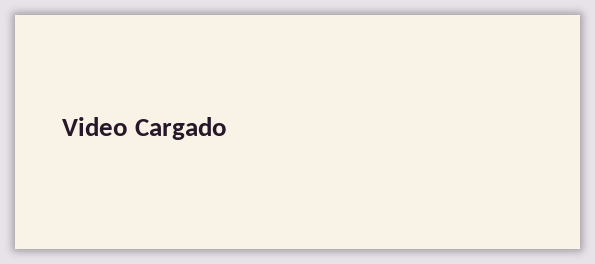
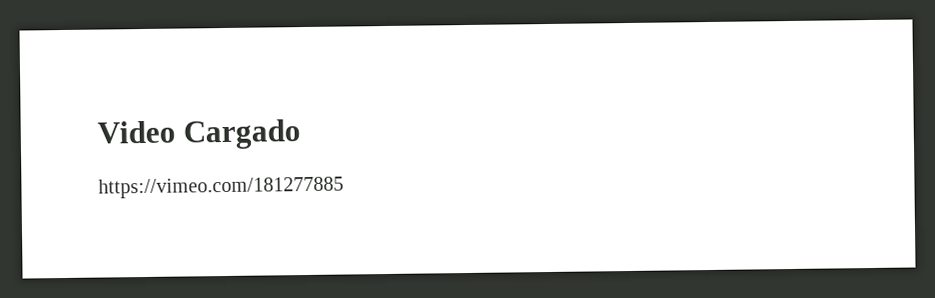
+ https://vimeo.com/181277885

